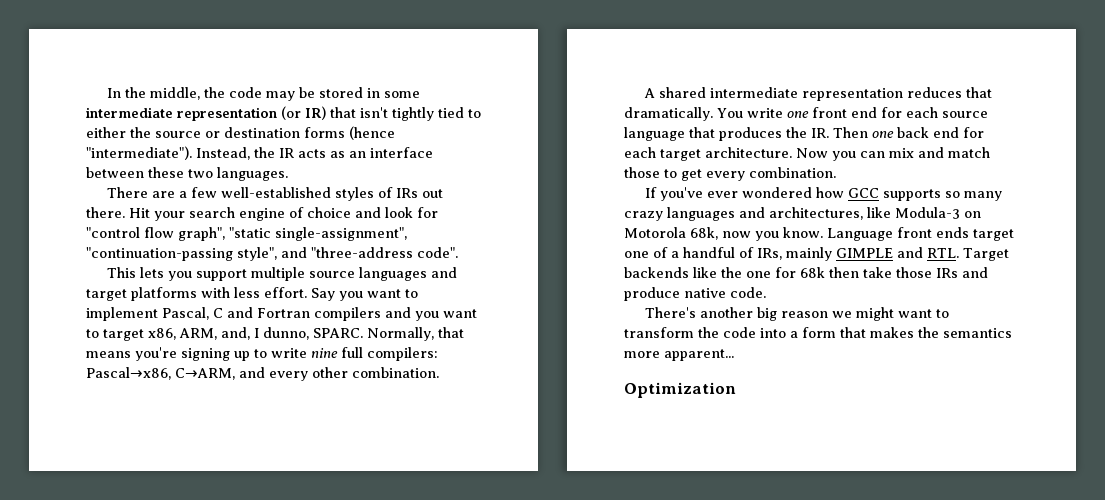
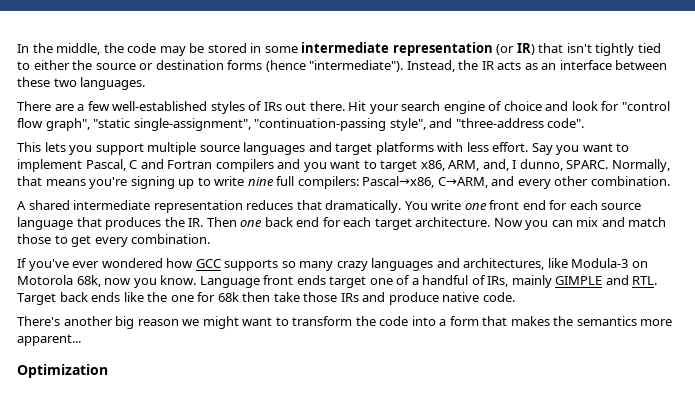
- Language front ends target one of a handful of IRs, mainly GIMPLE and RTL. Target backends like the one for 68k then take those IRs and produce native code.
+ Language front ends target one of a handful of IRs, mainly GIMPLE and RTL. Target back ends like the one for 68k then take those IRs and produce native code.

